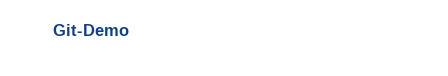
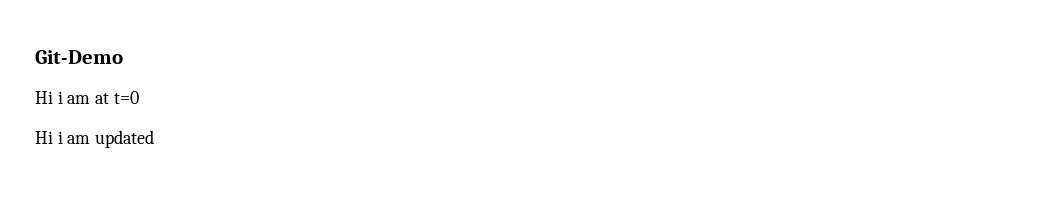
+ Hi i am at t=0
+ Hi i am updated

